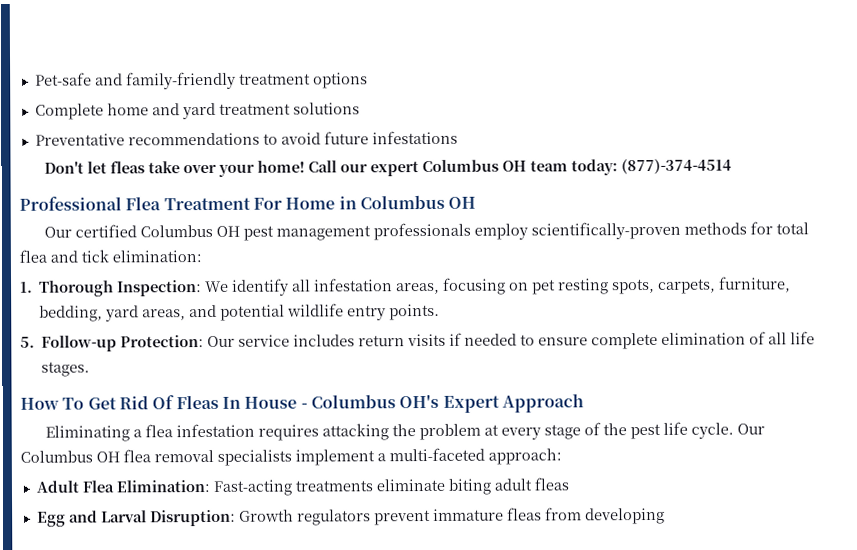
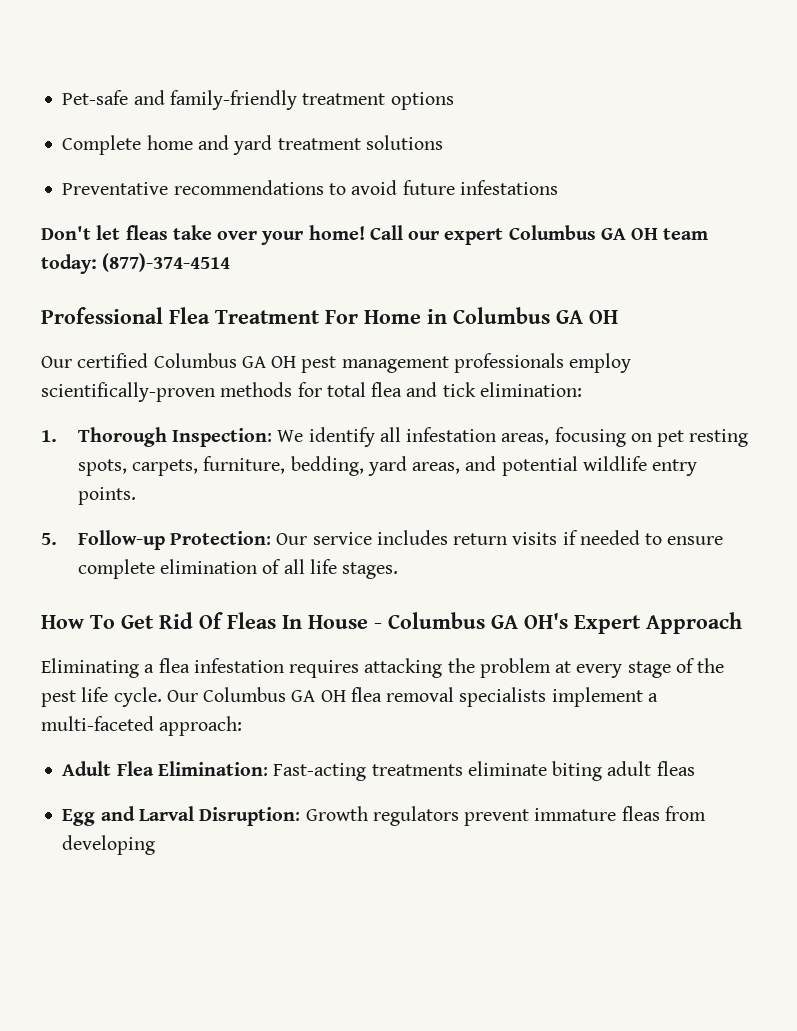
- Call our expert Columbus OH team today: (877)-374-4514
+ Call our expert Columbus GA OH team today: (877)-374-4514
- Professional Flea Treatment For Home in Columbus OH
+ Professional Flea Treatment For Home in Columbus GA OH
- Our certified Columbus OH pest management professionals employ scientifically-proven methods for total flea and tick elimination:
+ Our certified Columbus GA OH pest management professionals employ scientifically-proven methods for total flea and tick elimination:
- How To Get Rid Of Fleas In House - Columbus OH's Expert Approach
+ How To Get Rid Of Fleas In House - Columbus GA OH's Expert Approach
- Our Columbus OH flea removal specialists implement a multi-faceted approach:
+ Our Columbus GA OH flea removal specialists implement a multi-faceted approach:

